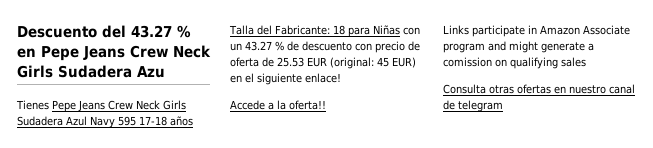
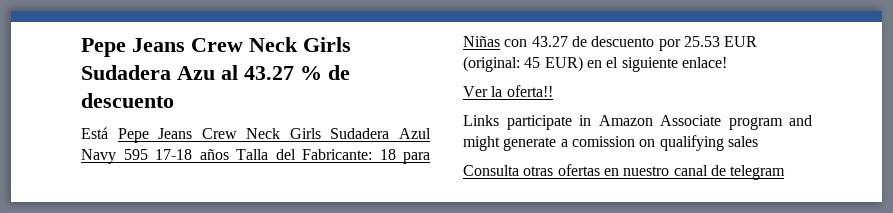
- Descuento del 43.27 % en Pepe Jeans Crew Neck Girls Sudadera Azu
- Tienes Pepe Jeans Crew Neck Girls Sudadera Azul Navy 595 17-18 años Talla del Fabricante: 18 para Niñas con un 43.27 % de descuento con precio de oferta de 25.53 EUR (original: 45 EUR) en el siguiente enlace!
+ Pepe Jeans Crew Neck Girls Sudadera Azu al 43.27 % de descuento
+ Está Pepe Jeans Crew Neck Girls Sudadera Azul Navy 595 17-18 años Talla del Fabricante: 18 para Niñas con 43.27 de descuento por 25.53 EUR (original: 45 EUR) en el siguiente enlace!
- Accede a la oferta!!
+ Ver la oferta!!

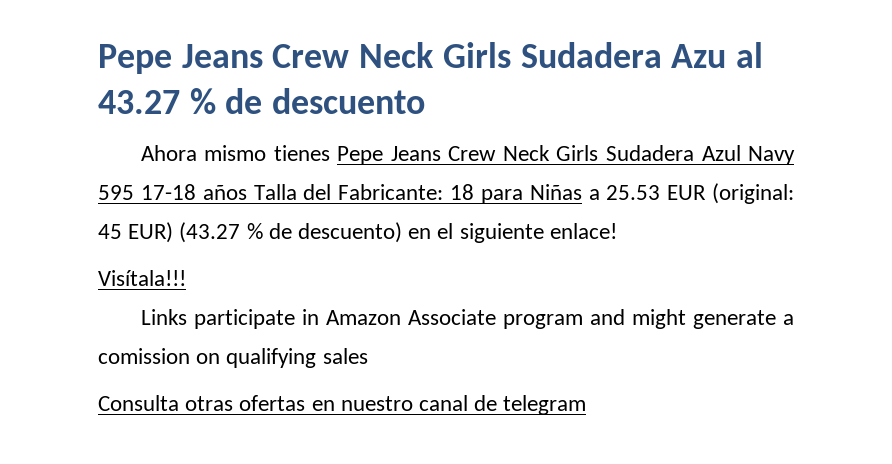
- Está Pepe Jeans Crew Neck Girls Sudadera Azul Navy 595 17-18 años Talla del Fabricante: 18 para Niñas con 43.27 de descuento por 25.53 EUR (original: 45 EUR) en el siguiente enlace!
+ Ahora mismo tienes Pepe Jeans Crew Neck Girls Sudadera Azul Navy 595 17-18 años Talla del Fabricante: 18 para Niñas a 25.53 EUR (original: 45 EUR) (43.27 % de descuento) en el siguiente enlace!
- Ver la oferta!!
+ Visítala!!!

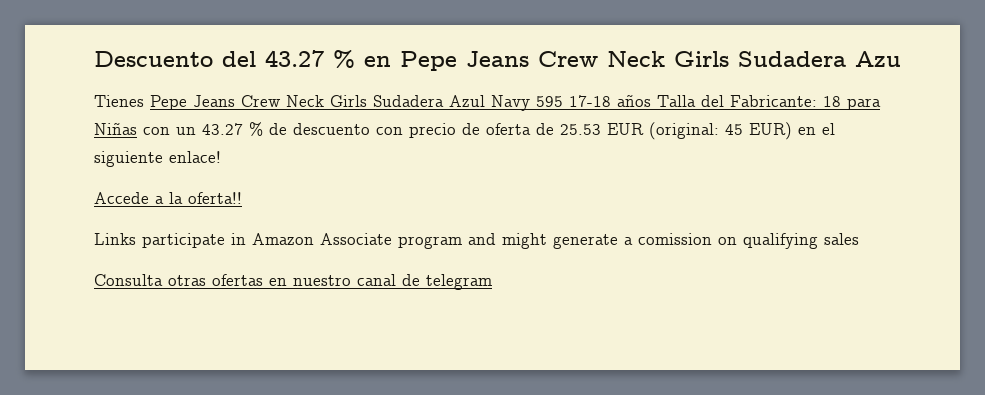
- Pepe Jeans Crew Neck Girls Sudadera Azu al 43.27 % de descuento
- Ahora mismo tienes Pepe Jeans Crew Neck Girls Sudadera Azul Navy 595 17-18 años Talla del Fabricante: 18 para Niñas a 25.53 EUR (original: 45 EUR) (43.27 % de descuento) en el siguiente enlace!
+ Descuento del 43.27 % en Pepe Jeans Crew Neck Girls Sudadera Azu
+ Tienes Pepe Jeans Crew Neck Girls Sudadera Azul Navy 595 17-18 años Talla del Fabricante: 18 para Niñas con un 43.27 % de descuento con precio de oferta de 25.53 EUR (original: 45 EUR) en el siguiente enlace!
- Visítala!!!
+ Accede a la oferta!!

